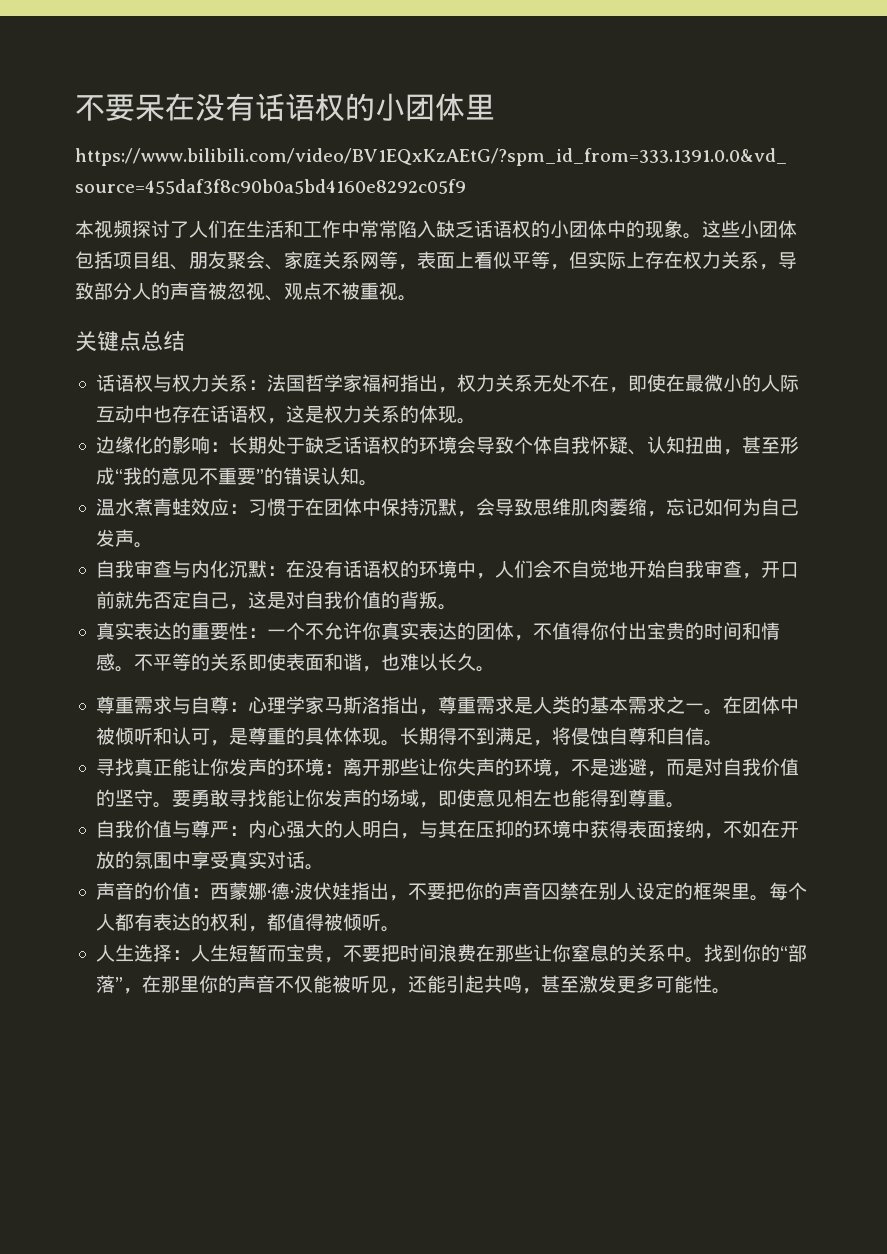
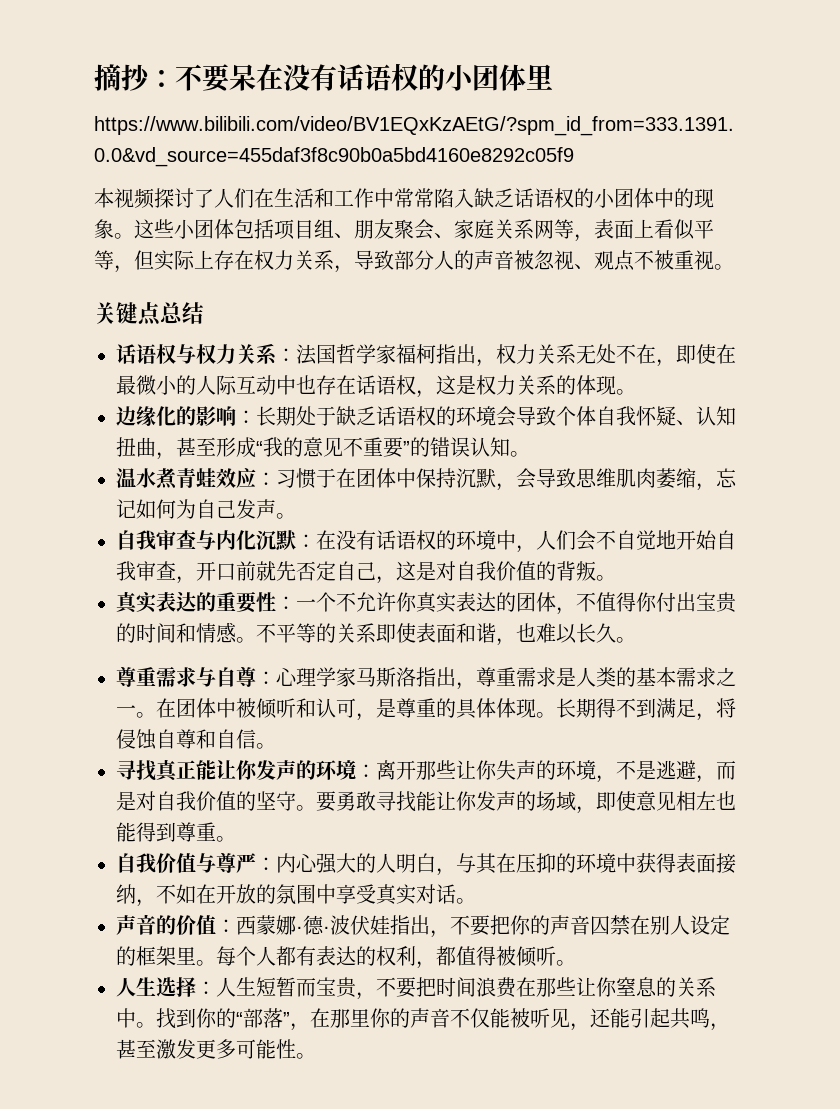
- 不要呆在没有话语权的小团体里
+ 摘抄：不要呆在没有话语权的小团体里

